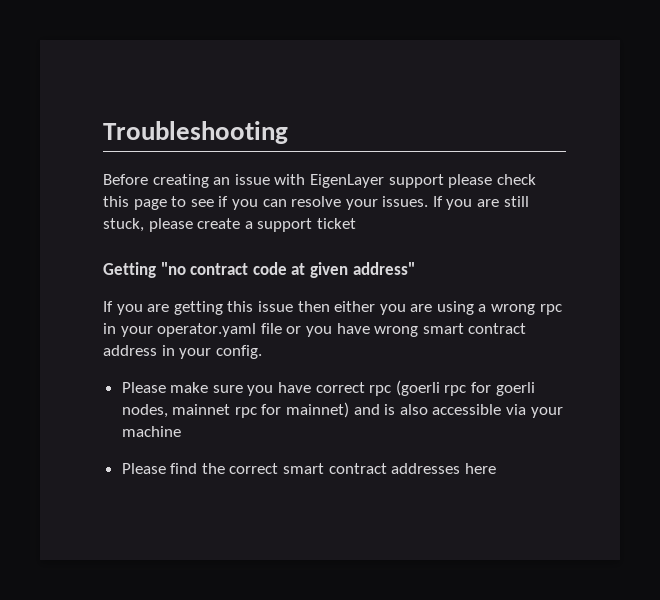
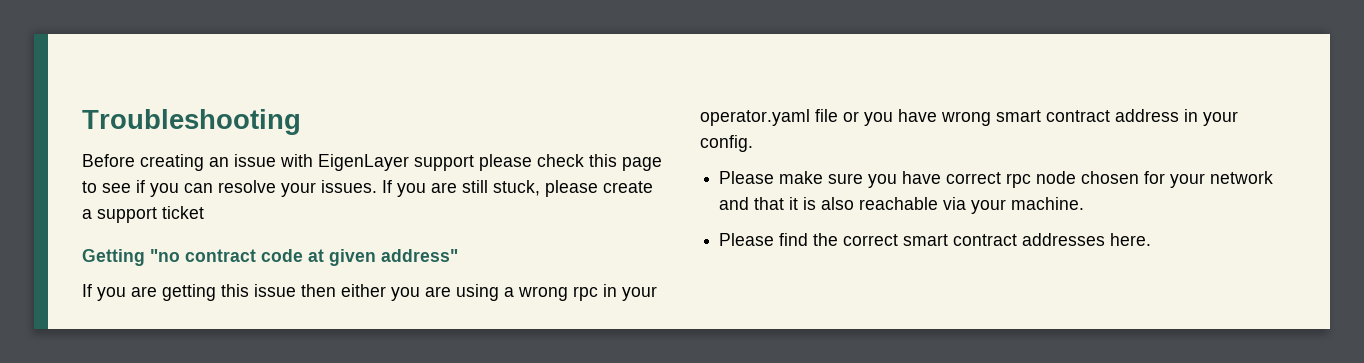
- Please make sure you have correct rpc (goerli rpc for goerli nodes, mainnet rpc for mainnet) and is also accessible via your machine
+ Please make sure you have correct rpc node chosen for your network and that it is also reachable via your machine.
- Please find the correct smart contract addresses here
+ Please find the correct smart contract addresses here.

